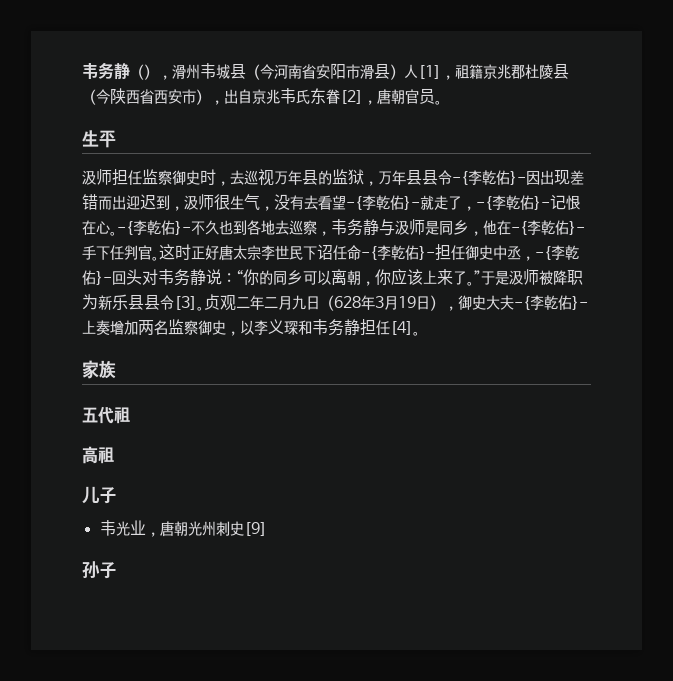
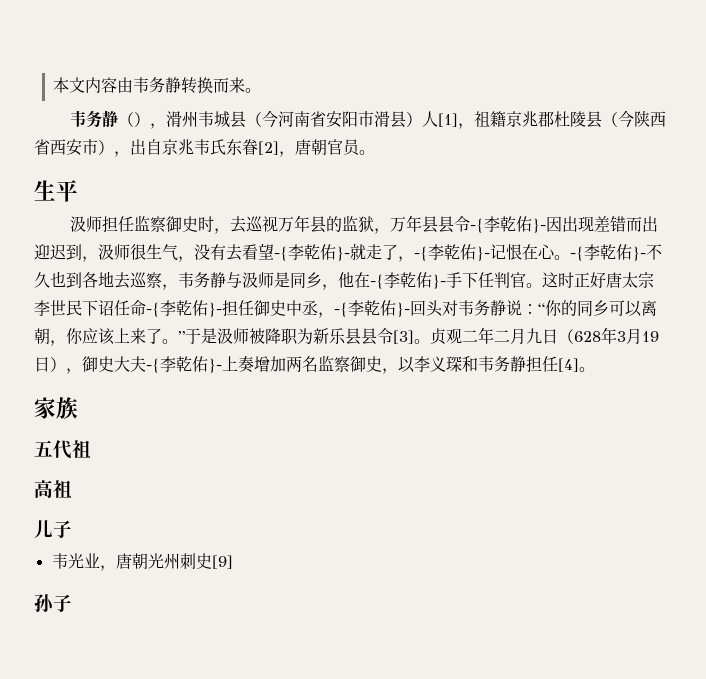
+ 本文内容由韦务静转换而来。

